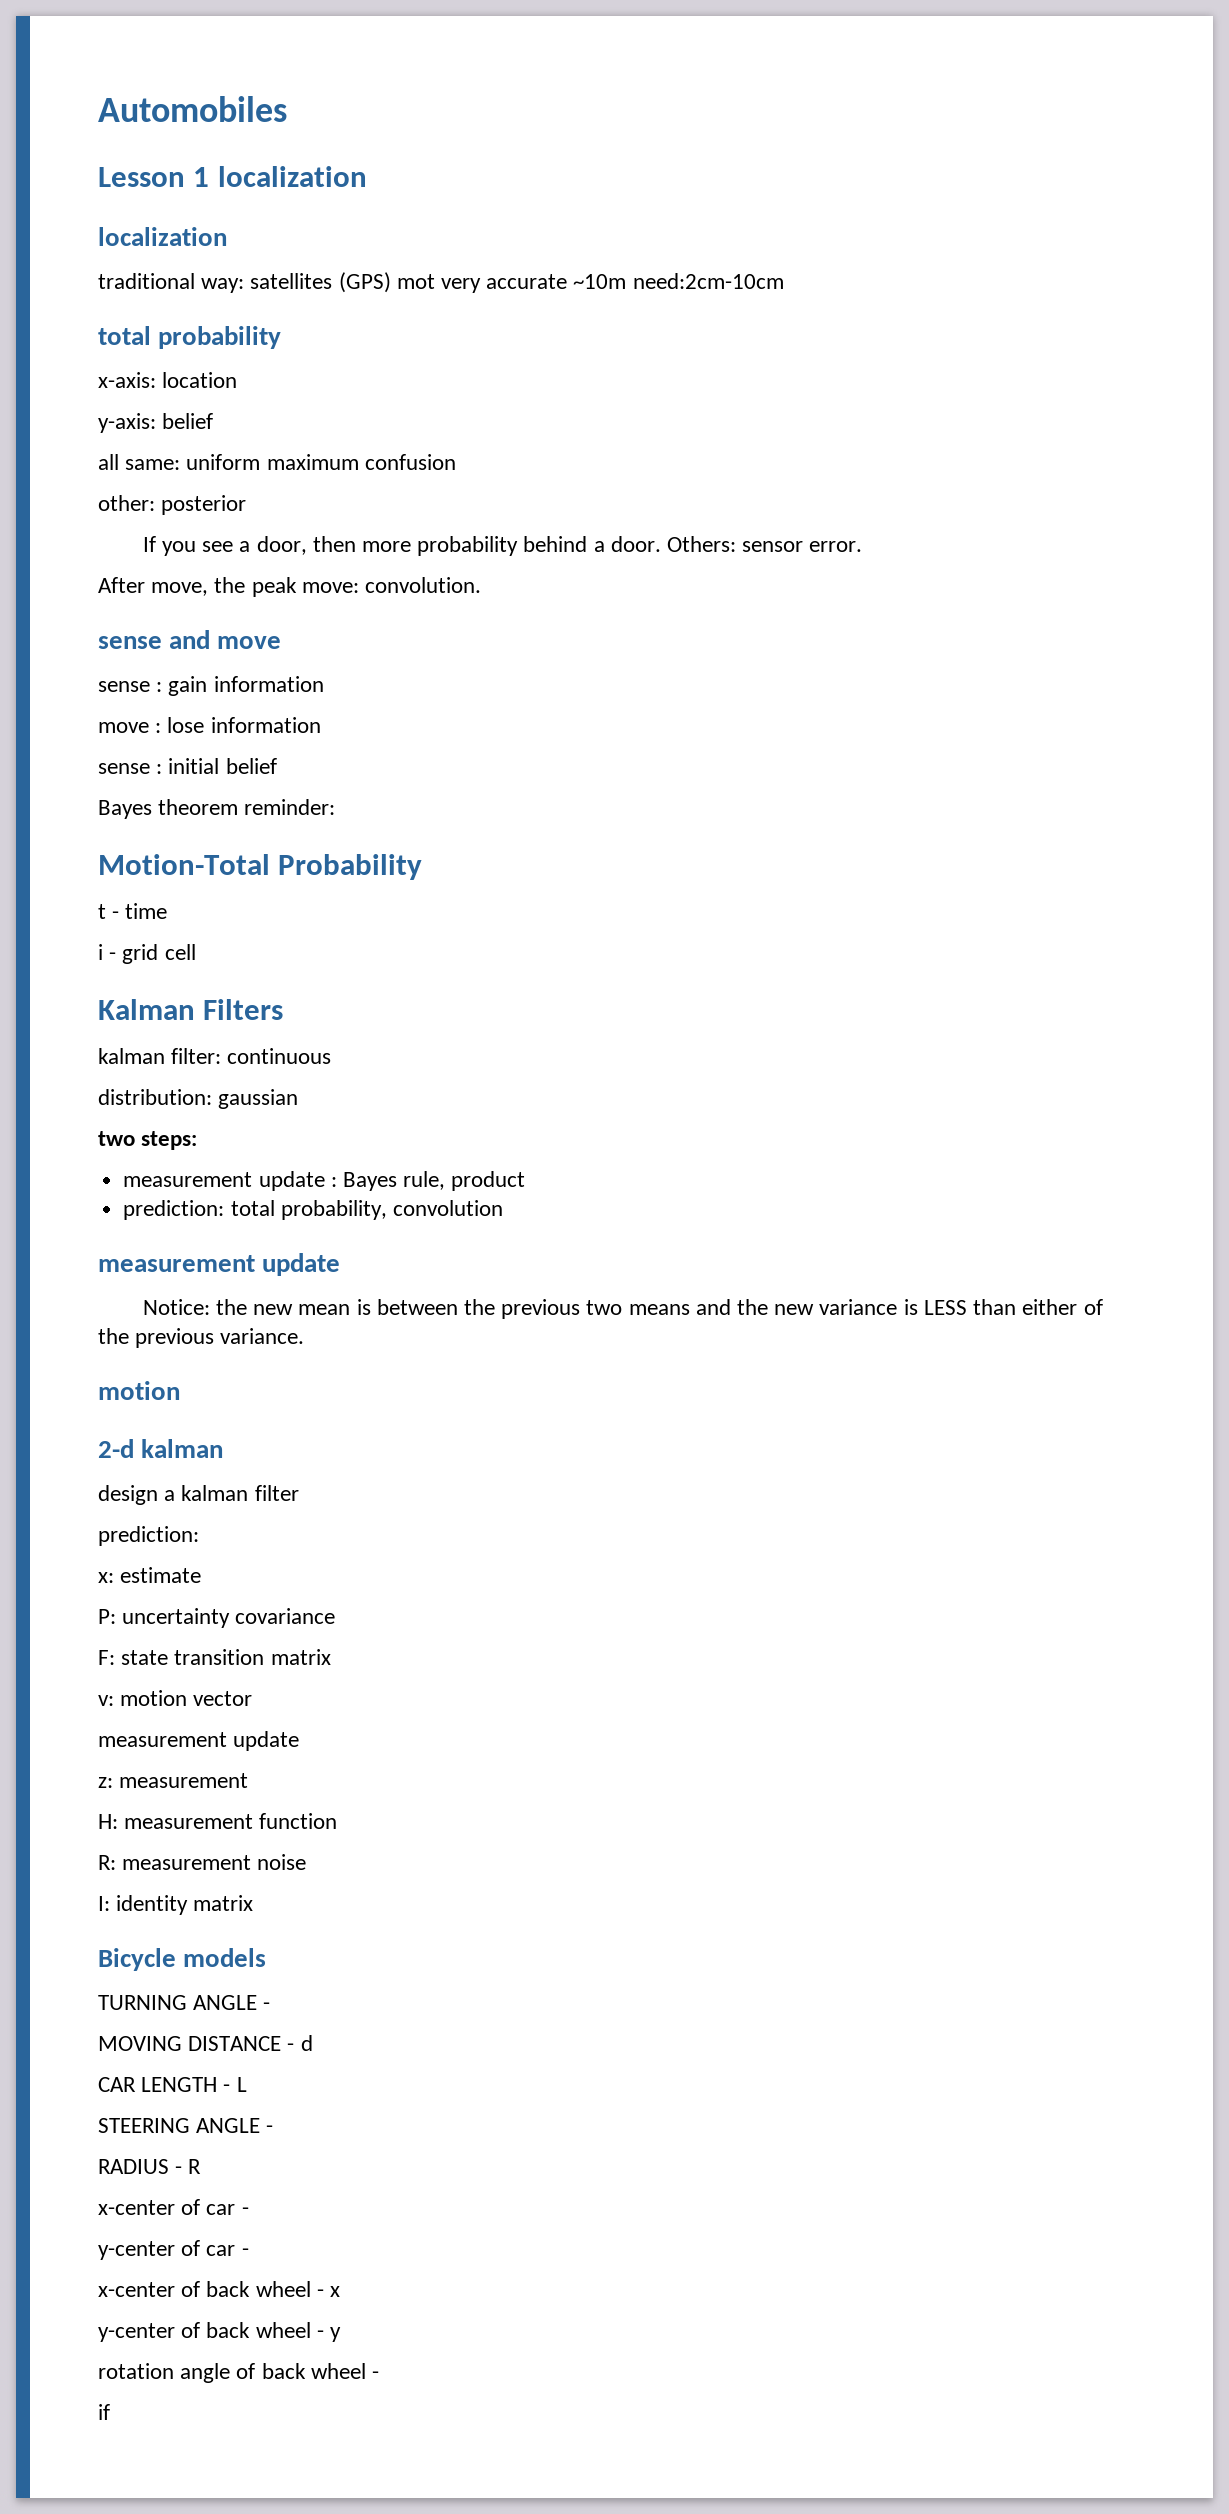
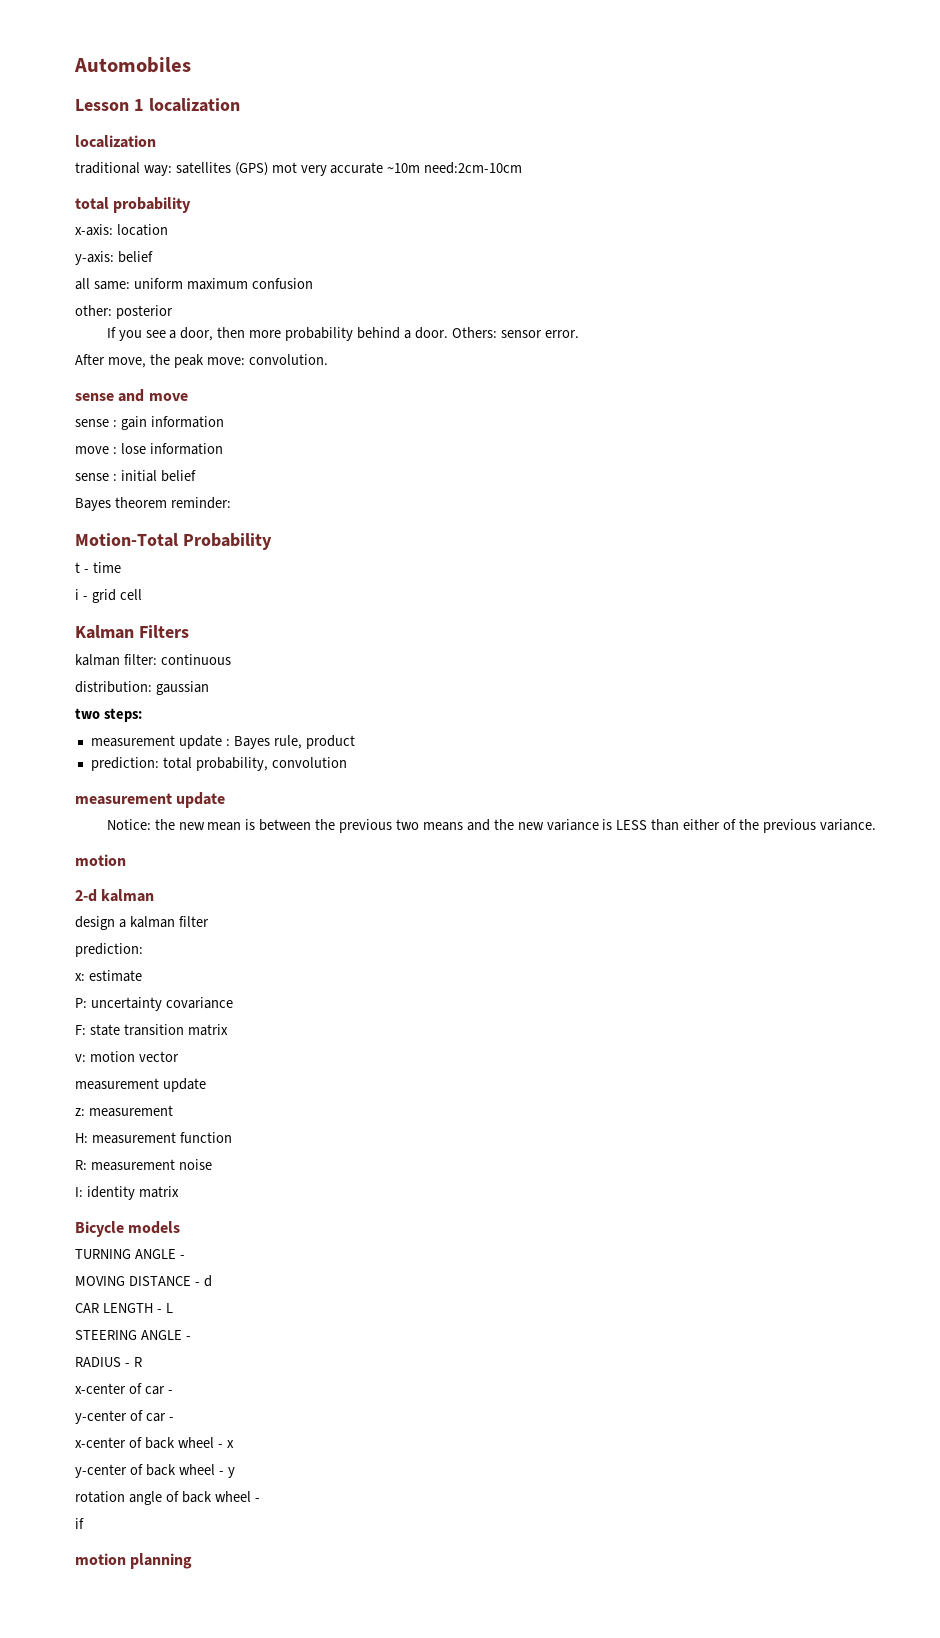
+ motion planning

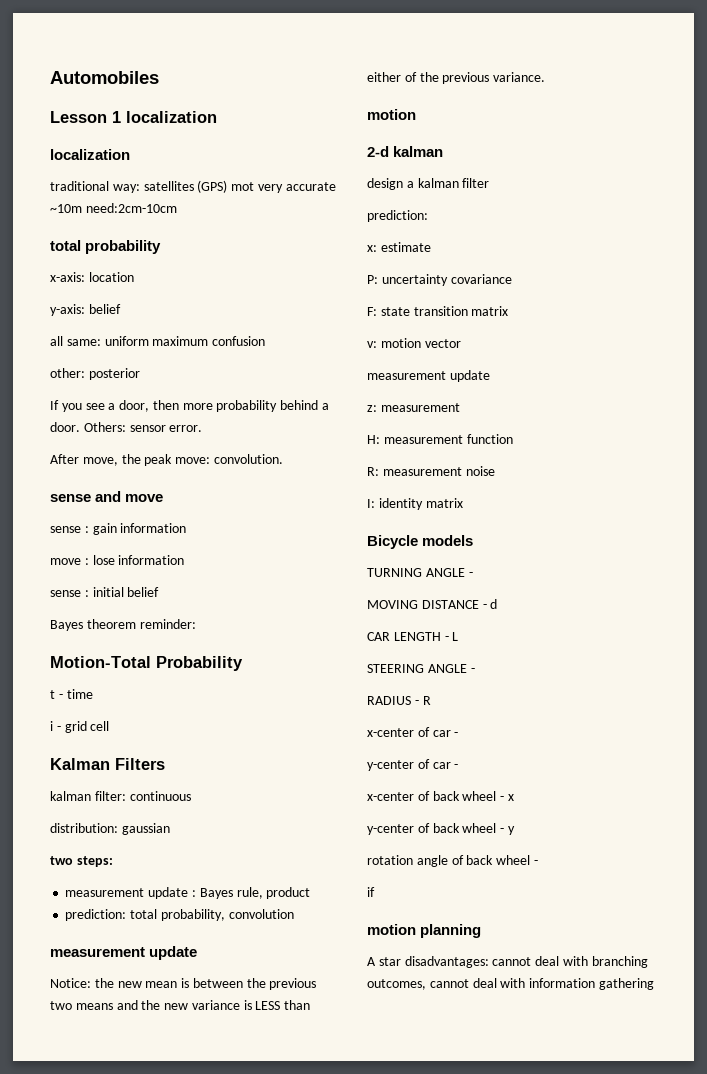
+ A star disadvantages: cannot deal with branching outcomes, cannot deal with information gathering

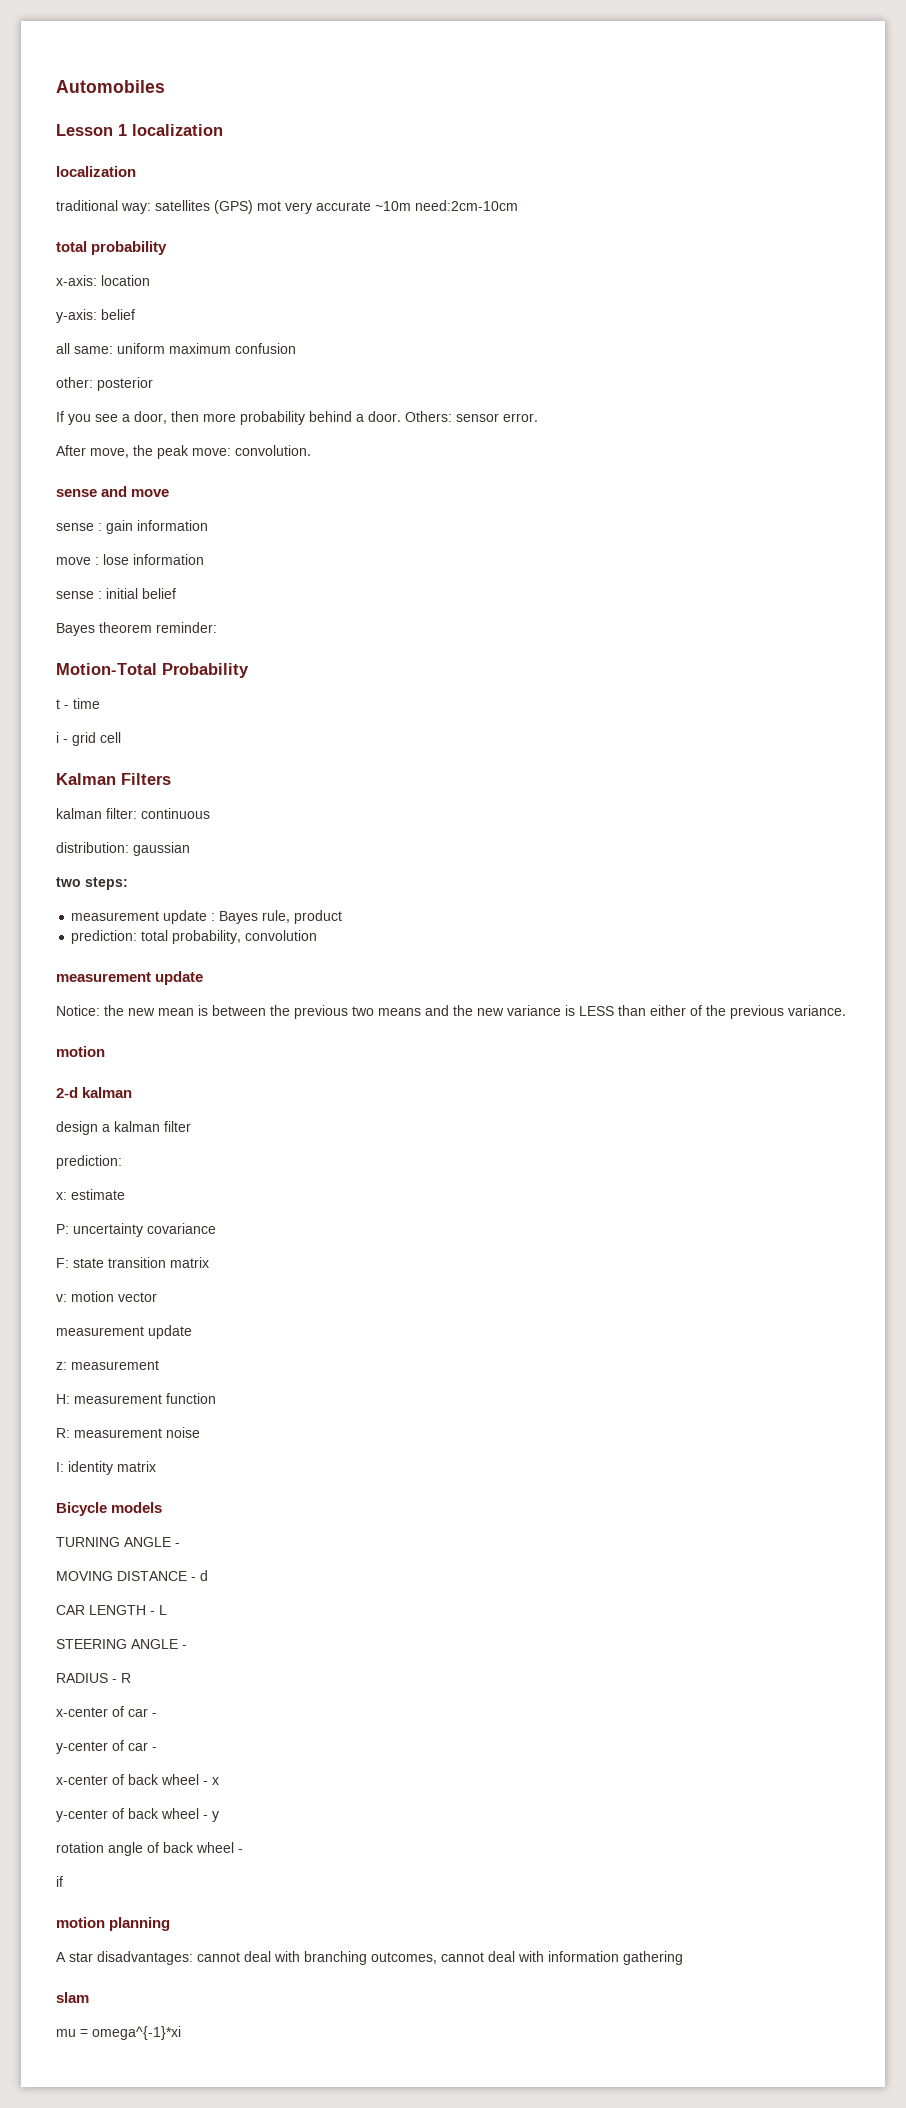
+ slam
+ mu = omega^{-1}*xi

